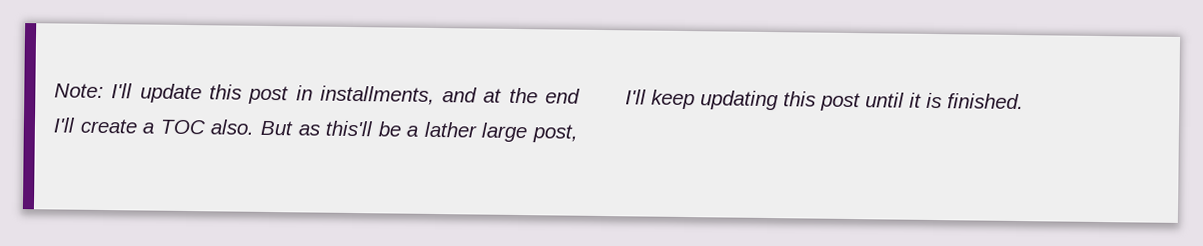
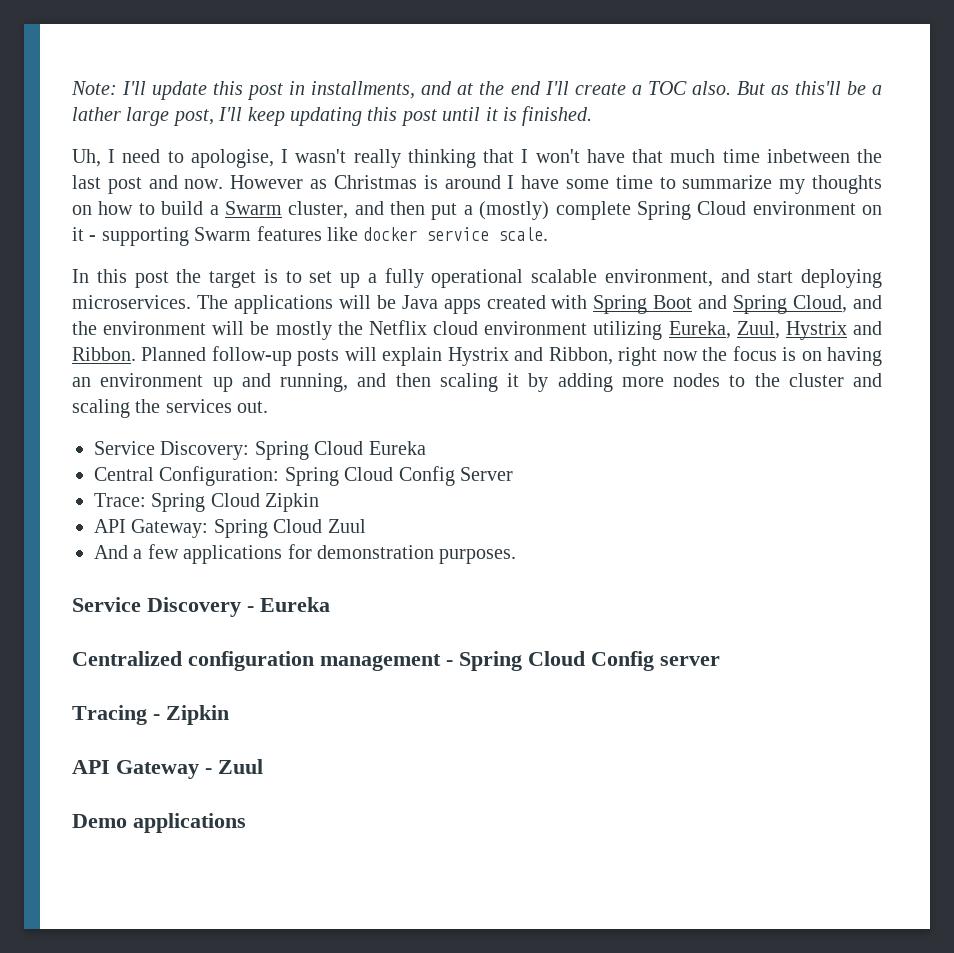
+ Uh, I need to apologise, I wasn't really thinking that I won't have that much time inbetween the last post and now. However as Christmas is around I have some time to summarize my thoughts on how to build a Swarm cluster, and then put a (mostly) complete Spring Cloud environment on it - supporting Swarm features like docker service scale.
+ In this post the target is to set up a fully operational scalable environment, and start deploying microservices. The applications will be Java apps created with Spring Boot and Spring Cloud, and the environment will be mostly the Netflix cloud environment utilizing Eureka, Zuul, Hystrix and Ribbon. Planned follow-up posts will explain Hystrix and Ribbon, right now the focus is on having an environment up and running, and then scaling it by adding more nodes to the cluster and scaling the services out.
+ Service Discovery: Spring Cloud Eureka
+ Central Configuration: Spring Cloud Config Server
+ Trace: Spring Cloud Zipkin
+ API Gateway: Spring Cloud Zuul
+ And a few applications for demonstration purposes.
+ Service Discovery - Eureka
+ Centralized configuration management - Spring Cloud Config server
+ Tracing - Zipkin
+ API Gateway - Zuul
+ Demo applications

